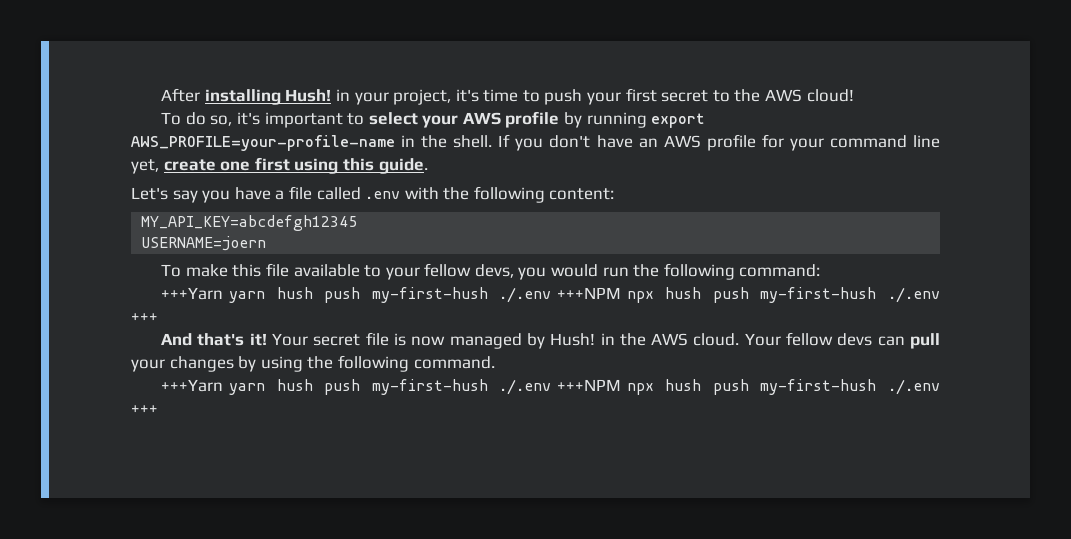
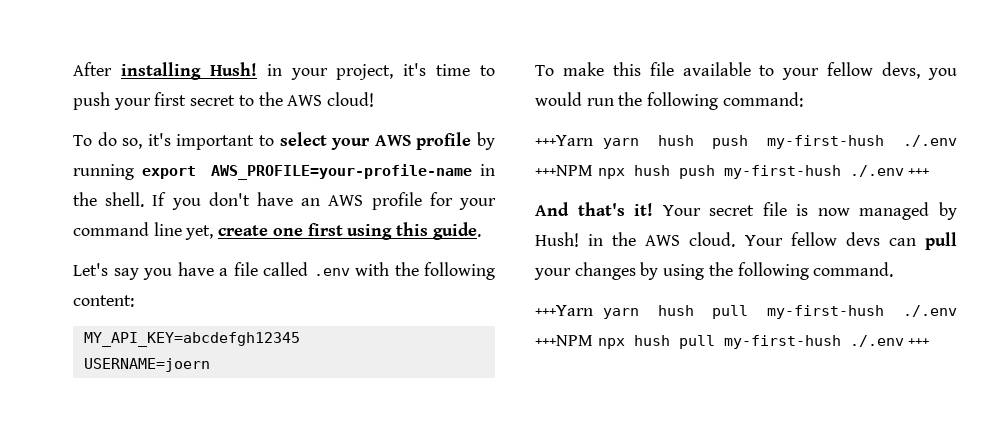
  Your fellow devs can pull your changes by using the following command.
- +++Yarn yarn hush push my-first-hush ./.env +++NPM npx hush push my-first-hush ./.env +++
+ +++Yarn yarn hush pull my-first-hush ./.env +++NPM npx hush pull my-first-hush ./.env +++

